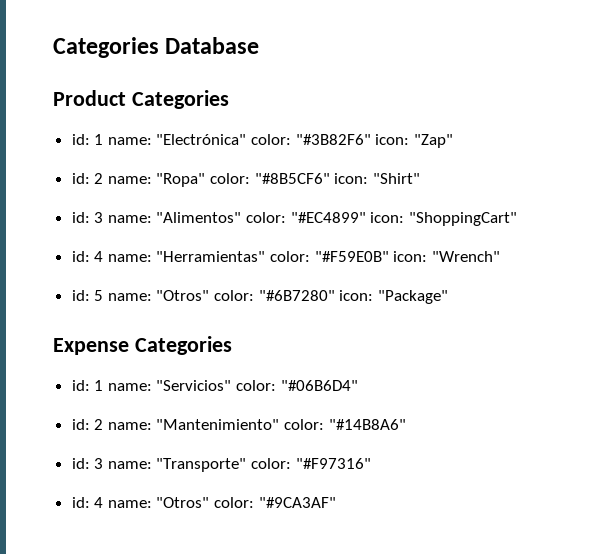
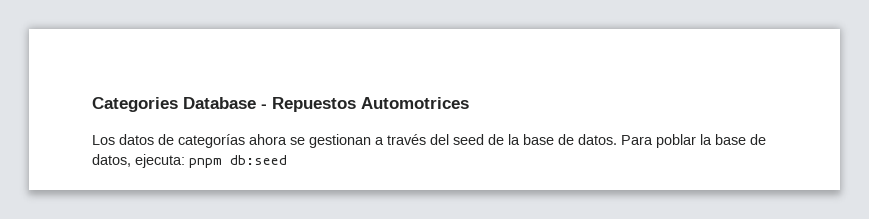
- Categories Database
- Product Categories
- id: 1 name: "Electrónica" color: "#3B82F6" icon: "Zap"
- id: 2 name: "Ropa" color: "#8B5CF6" icon: "Shirt"
- id: 3 name: "Alimentos" color: "#EC4899" icon: "ShoppingCart"
- id: 4 name: "Herramientas" color: "#F59E0B" icon: "Wrench"
- id: 5 name: "Otros" color: "#6B7280" icon: "Package"
- Expense Categories
- id: 1 name: "Servicios" color: "#06B6D4"
- id: 2 name: "Mantenimiento" color: "#14B8A6"
- id: 3 name: "Transporte" color: "#F97316"
- id: 4 name: "Otros" color: "#9CA3AF"
+ Categories Database - Repuestos Automotrices
+ Los datos de categorías ahora se gestionan a través del seed de la base de datos. Para poblar la base de datos, ejecuta: pnpm db:seed

